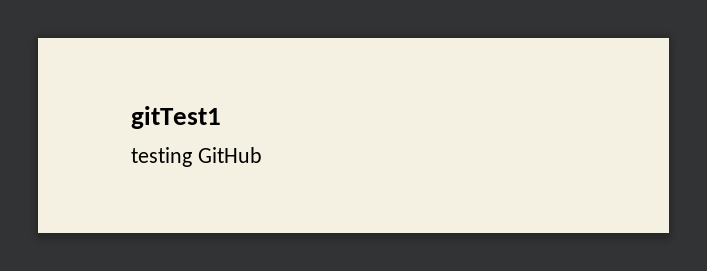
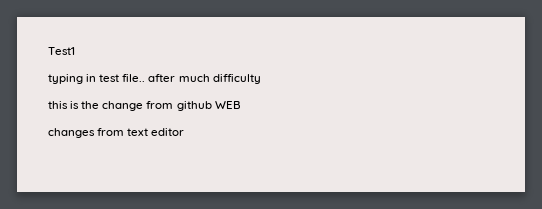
- gitTest1
- testing GitHub
+ Test1
+ typing in test file.. after much difficulty
+ this is the change from github WEB
+ changes from text editor

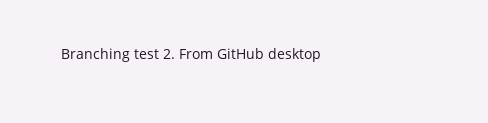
- Test1
- typing in test file.. after much difficulty
- this is the change from github WEB
- changes from text editor
+ Branching test 2. From GitHub desktop

